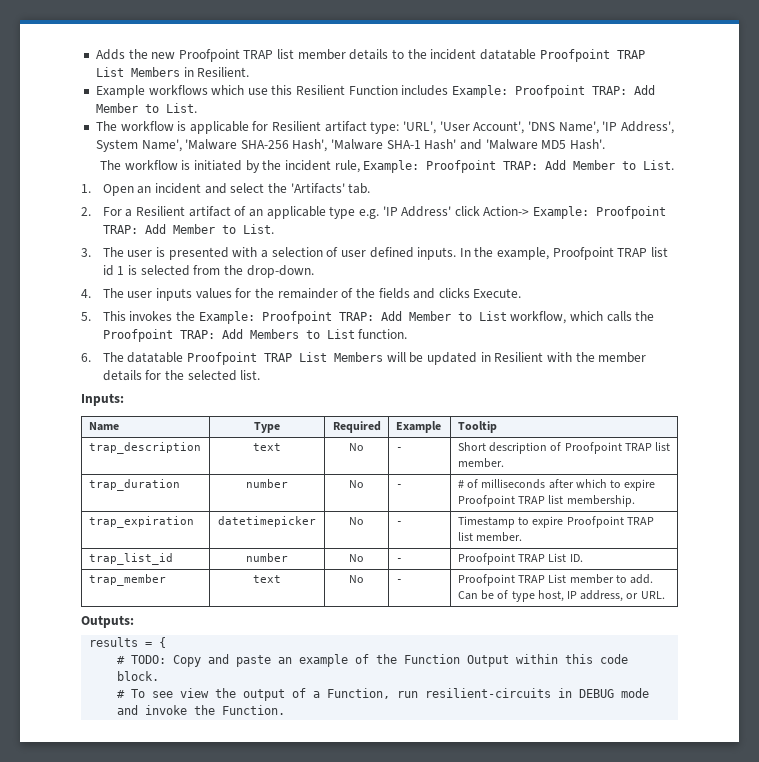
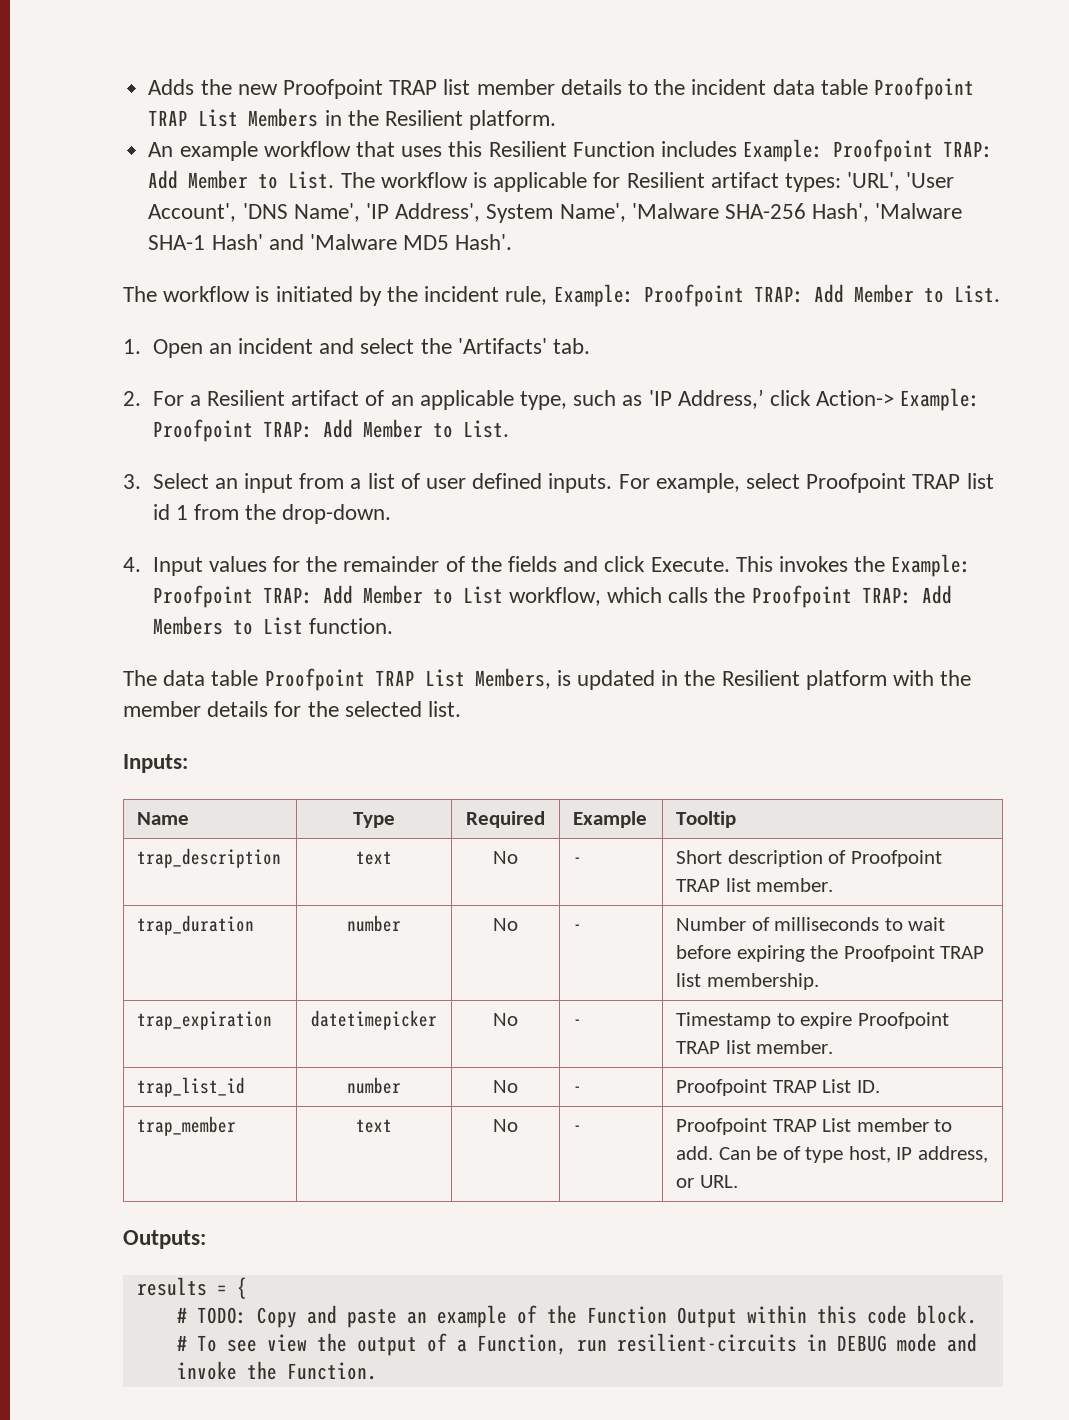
- Adds the new Proofpoint TRAP list member details to the incident datatable Proofpoint TRAP List Members in Resilient.
- Example workflows which use this Resilient Function includes Example: Proofpoint TRAP: Add Member to List.
- The workflow is applicable for Resilient artifact type: 'URL', 'User Account', 'DNS Name', 'IP Address', System Name', 'Malware SHA-256 Hash', 'Malware SHA-1 Hash' and 'Malware MD5 Hash'.
+ Adds the new Proofpoint TRAP list member details to the incident data table Proofpoint TRAP List Members in the Resilient platform.
+ An example workflow that uses this Resilient Function includes Example: Proofpoint TRAP: Add Member to List. The workflow is applicable for Resilient artifact types: 'URL', 'User Account', 'DNS Name', 'IP Address', System Name', 'Malware SHA-256 Hash', 'Malware SHA-1 Hash' and 'Malware MD5 Hash'.
- 2. For a Resilient artifact of an applicable type e.g. 'IP Address' click Action-> Example: Proofpoint TRAP: Add Member to List.
+ 2. For a Resilient artifact of an applicable type, such as 'IP Address,’ click Action-> Example: Proofpoint TRAP: Add Member to List.
- 3. The user is presented with a selection of user defined inputs.
+ 3. Select an input from a list of user defined inputs.
- In the example, Proofpoint TRAP list id 1 is selected from the drop-down.
+ For example, select Proofpoint TRAP list id 1 from the drop-down.
- 4. The user inputs values for the remainder of the fields and clicks Execute.
- 5. This invokes the Example: Proofpoint TRAP: Add Member to List workflow, which calls the Proofpoint TRAP: Add Members to List function.
+ 4. Input values for the remainder of the fields and click Execute. This invokes the Example: Proofpoint TRAP: Add Member to List workflow, which calls the Proofpoint TRAP: Add Members to List function.
- 6. The datatable Proofpoint TRAP List Members will be updated in Resilient with the member details for the selected list.
+ The data table Proofpoint TRAP List Members, is updated in the Resilient platform with the member details for the selected list.
- trap_duration | number | No | - | # of milliseconds after which to expire Proofpoint TRAP list membership.
+ trap_duration | number | No | - | Number of milliseconds to wait before expiring the Proofpoint TRAP list membership.

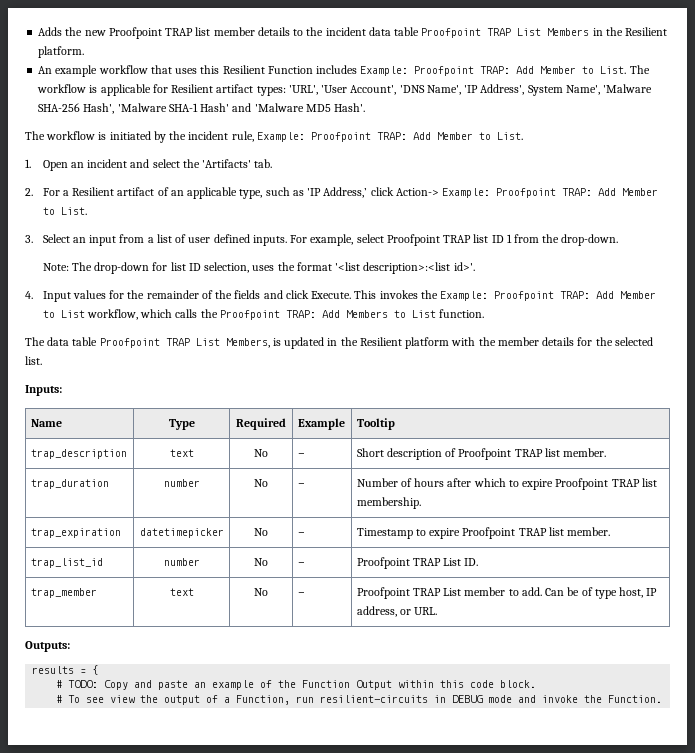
- For example, select Proofpoint TRAP list id 1 from the drop-down.
+ For example, select Proofpoint TRAP list ID 1 from the drop-down.
+ Note: The drop-down for list ID selection, uses the format '<list description>:<list id>'.
- trap_duration | number | No | - | Number of milliseconds to wait before expiring the Proofpoint TRAP list membership.
+ trap_duration | number | No | - | Number of hours after which to expire Proofpoint TRAP list membership.

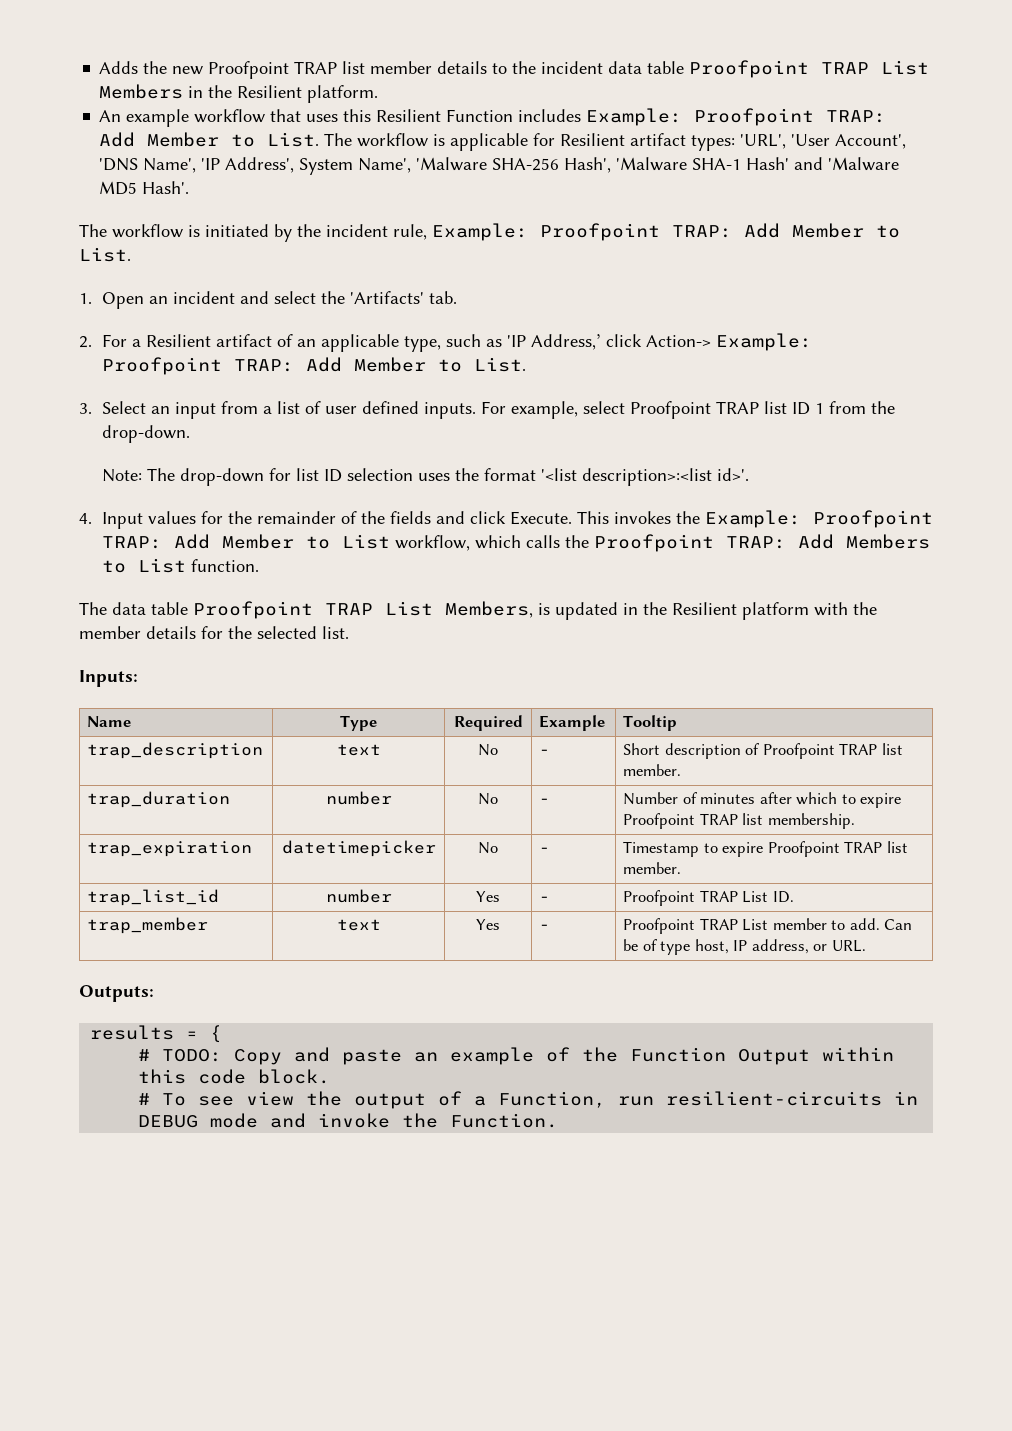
- Note: The drop-down for list ID selection, uses the format '<list description>:<list id>'.
+ Note: The drop-down for list ID selection uses the format '<list description>:<list id>'.
- trap_duration | number | No | - | Number of hours after which to expire Proofpoint TRAP list membership.
+ trap_duration | number | No | - | Number of minutes after which to expire Proofpoint TRAP list membership.
- trap_list_id | number | No | - | Proofpoint TRAP List ID.
+ trap_list_id | number | Yes | - | Proofpoint TRAP List ID.
- trap_member | text | No | - | Proofpoint TRAP List member to add. Can be of type host, IP address, or URL.
+ trap_member | text | Yes | - | Proofpoint TRAP List member to add. Can be of type host, IP address, or URL.

